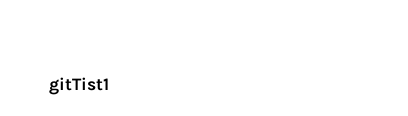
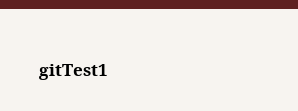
- gitTist1
+ gitTest1

